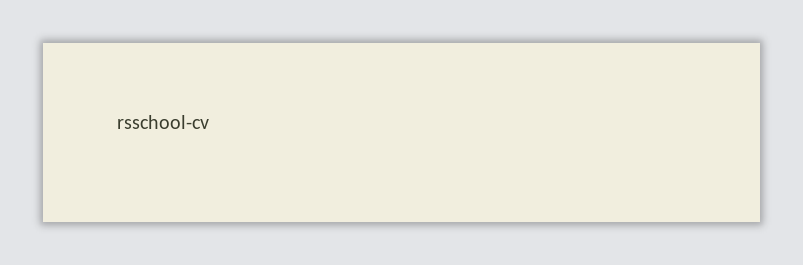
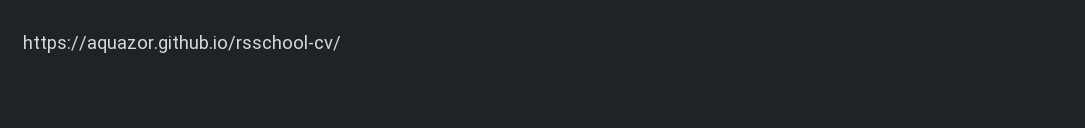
- rsschool-cv
+ https://aquazor.github.io/rsschool-cv/

